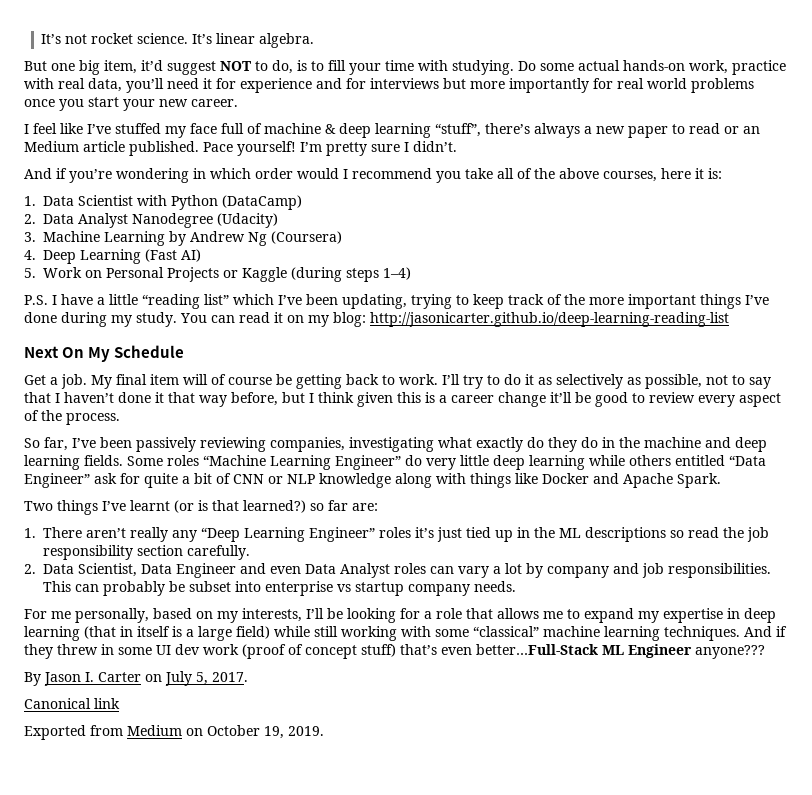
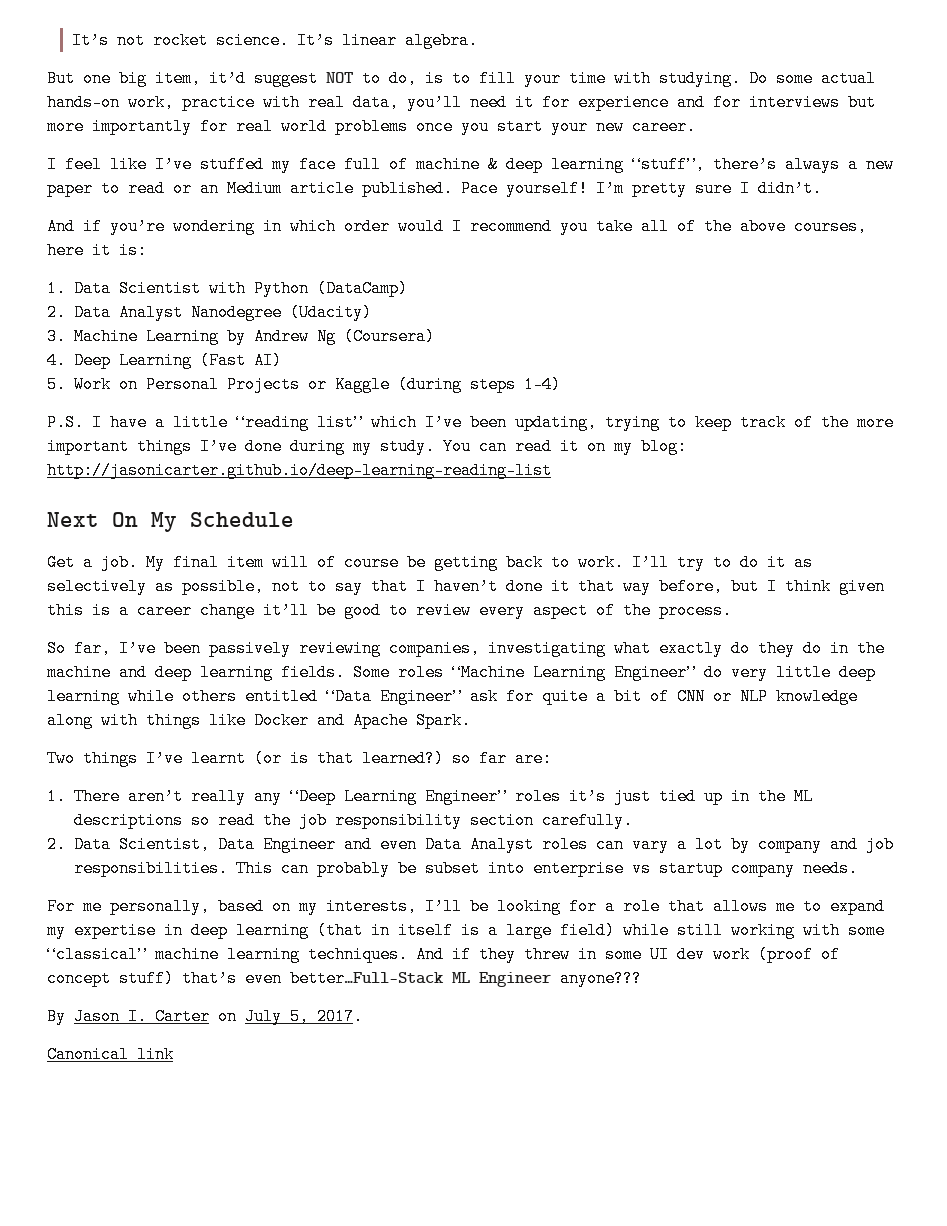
- Exported from Medium on October 19, 2019.

